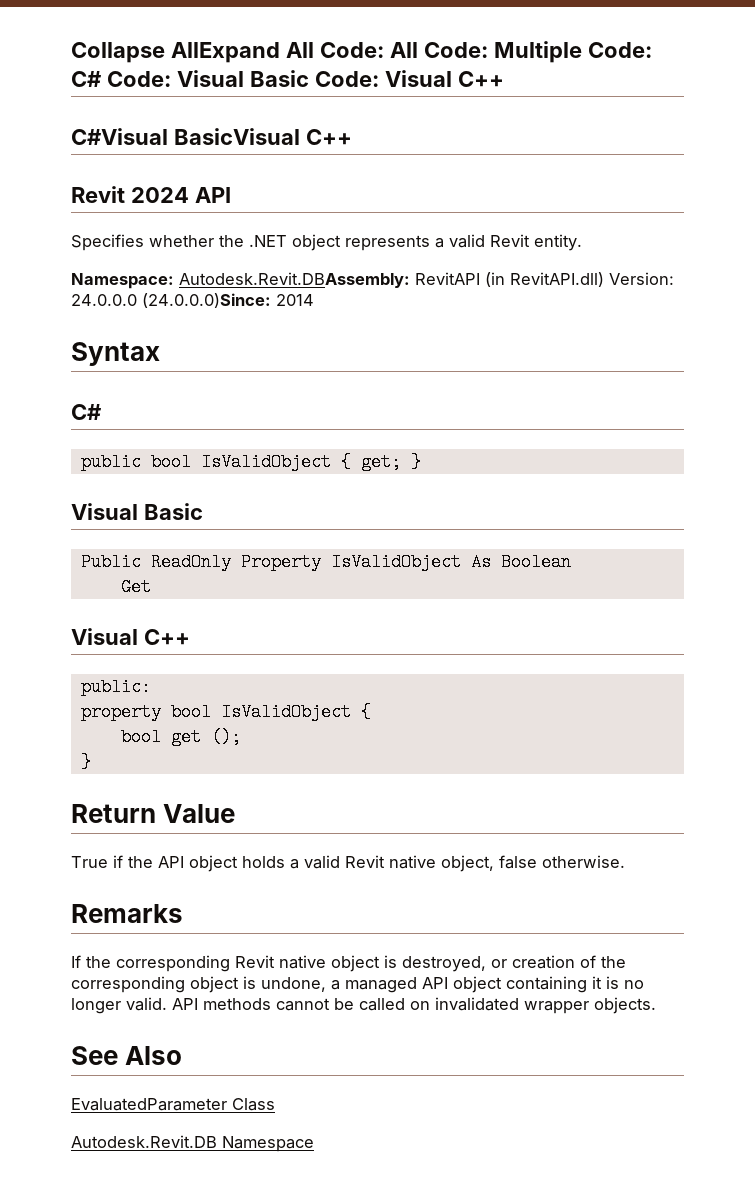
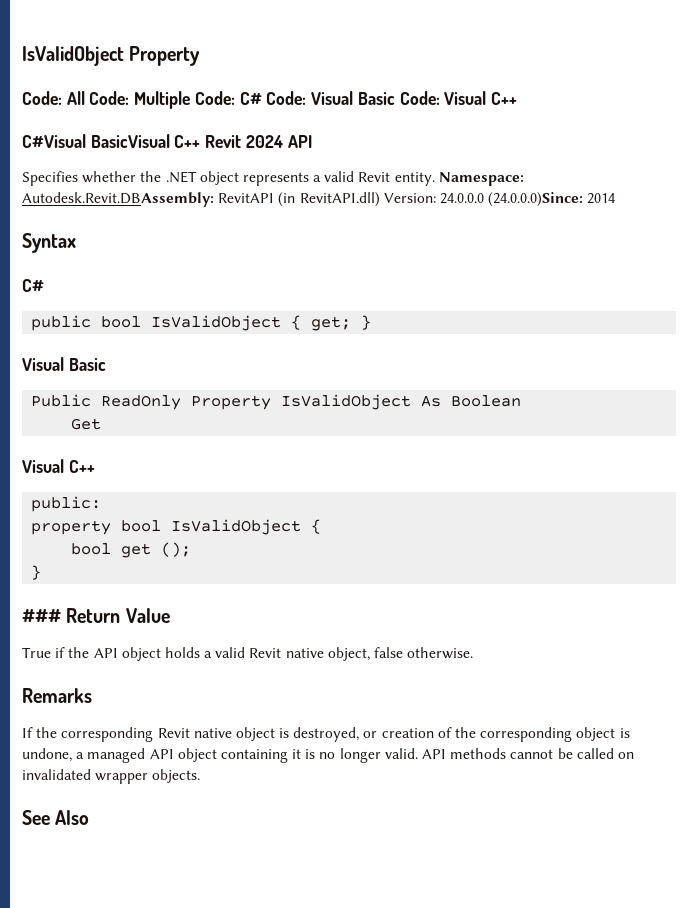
- Collapse AllExpand All Code: All Code: Multiple Code: C# Code: Visual Basic Code: Visual C++
+ IsValidObject Property
+ Code: All Code: Multiple Code: C# Code: Visual Basic Code: Visual C++
- C#Visual BasicVisual C++
- Revit 2024 API
+ C#Visual BasicVisual C++ Revit 2024 API
- Specifies whether the .NET object represents a valid Revit entity.
- Namespace: Autodesk.Revit.DBAssembly: RevitAPI (in RevitAPI.dll) Version: 24.0.0.0 (24.0.0.0)Since: 2014
+ Specifies whether the .NET object represents a valid Revit entity. Namespace: Autodesk.Revit.DBAssembly: RevitAPI (in RevitAPI.dll) Version: 24.0.0.0 (24.0.0.0)Since: 2014
- Return Value
+ ### Return Value
- EvaluatedParameter Class
- Autodesk.Revit.DB Namespace

